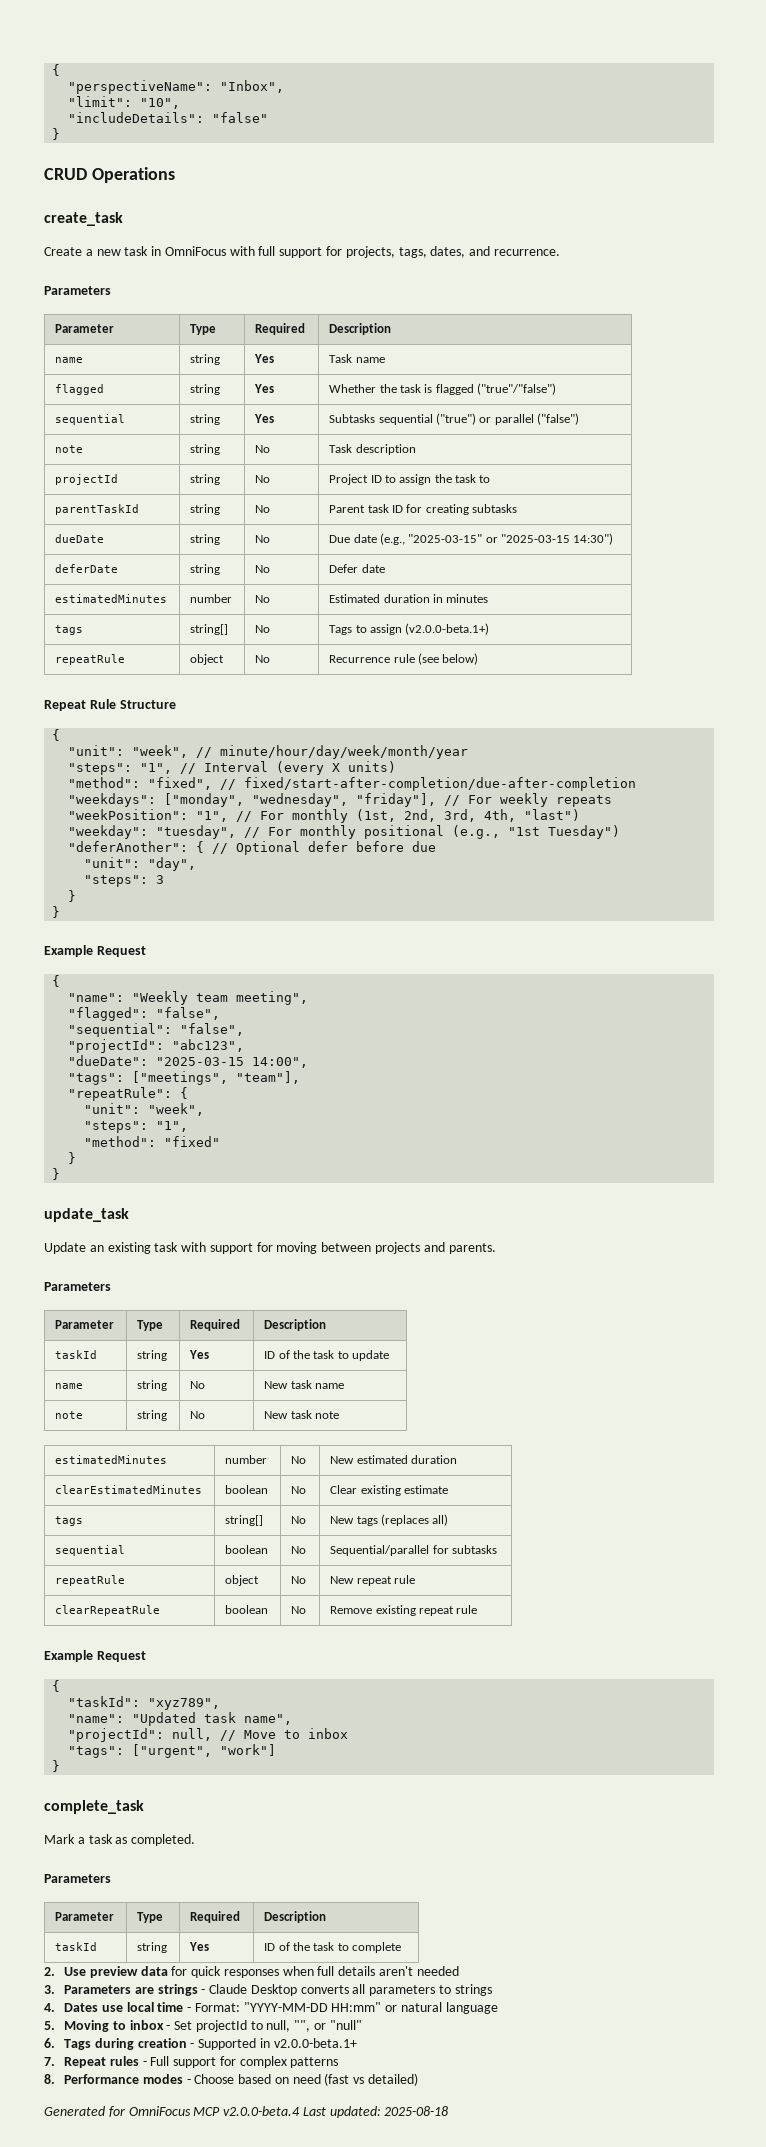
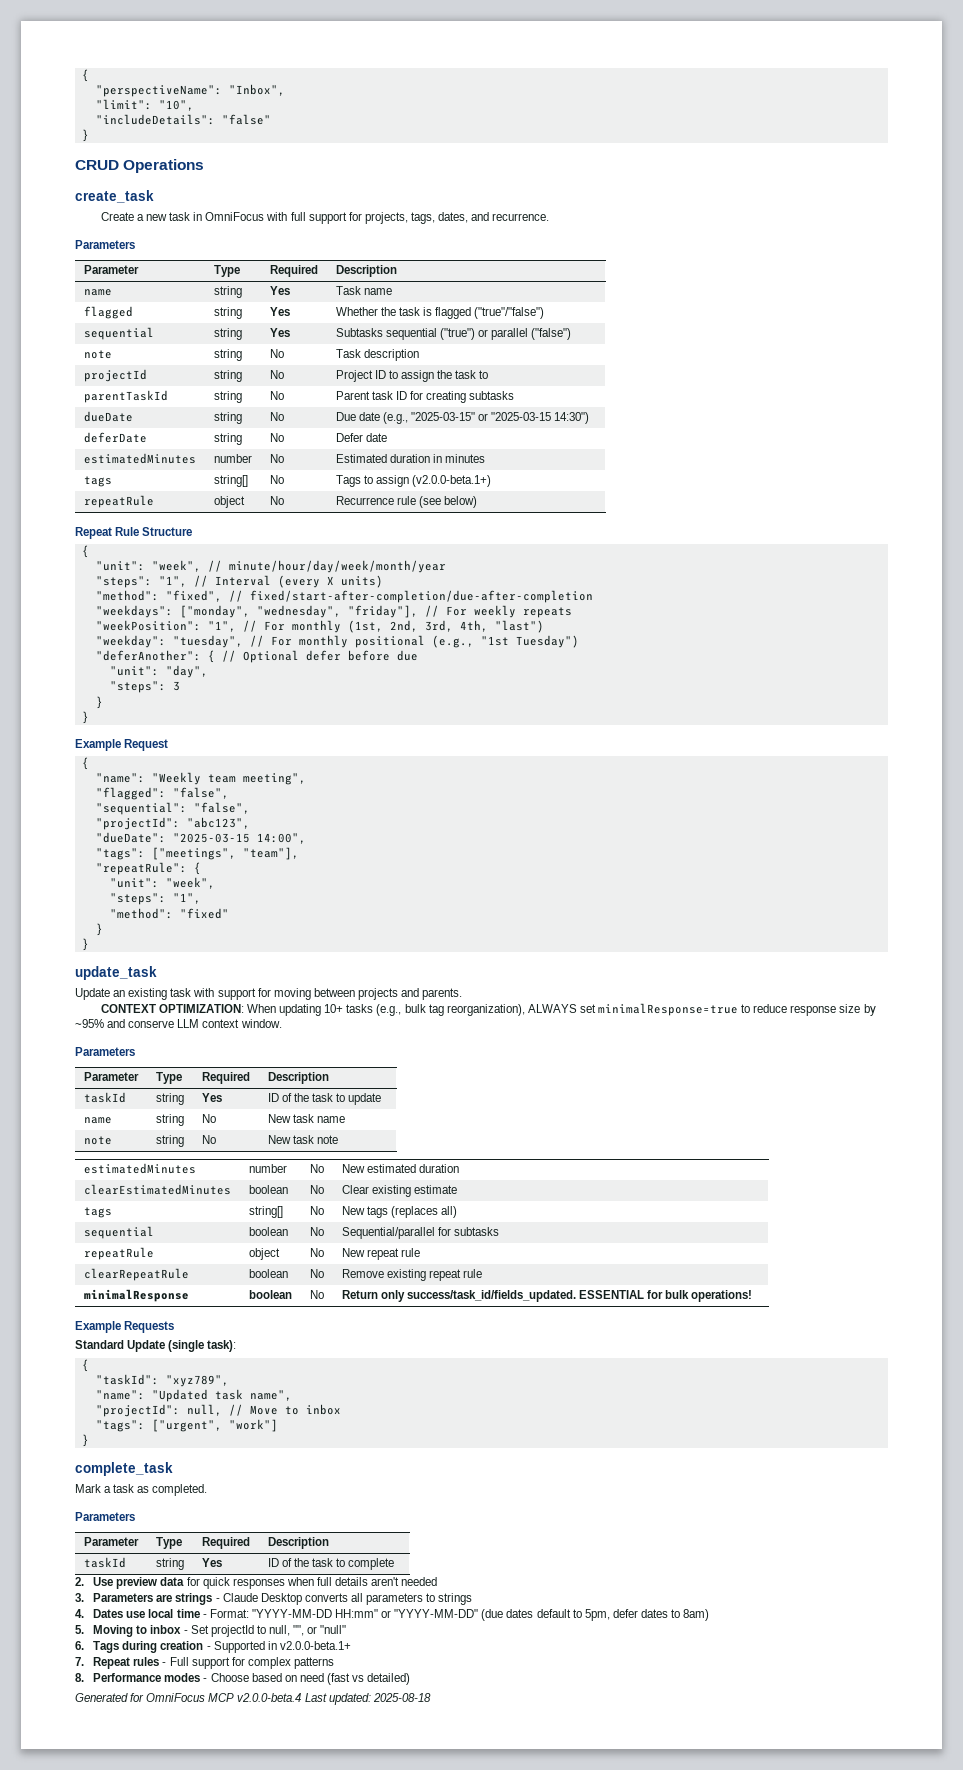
+ CONTEXT OPTIMIZATION: When updating 10+ tasks (e.g., bulk tag reorganization), ALWAYS set minimalResponse=true to reduce response size by ~95% and conserve LLM context window.
  clearRepeatRule | boolean | No | Remove existing repeat rule
- Example Request
+ minimalResponse | boolean | No | Return only success/task_id/fields_updated. ESSENTIAL for bulk operations!
+ Example Requests
+ Standard Update (single task):
- 4. Dates use local time - Format: "YYYY-MM-DD HH:mm" or natural language
+ 4. Dates use local time - Format: "YYYY-MM-DD HH:mm" or "YYYY-MM-DD" (due dates default to 5pm, defer dates to 8am)

